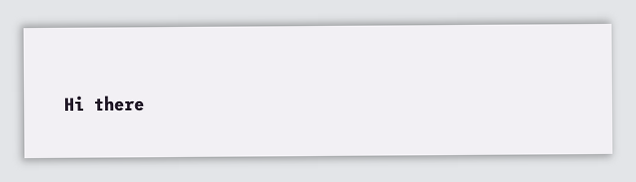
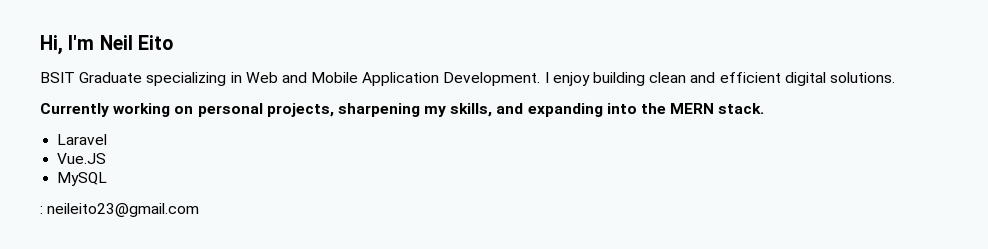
- Hi there
+ Hi, I'm Neil Eito
+ BSIT Graduate specializing in Web and Mobile Application Development. I enjoy building clean and efficient digital solutions.
+ Currently working on personal projects, sharpening my skills, and expanding into the MERN stack.
+ Laravel
+ Vue.JS
+ MySQL
+ : neileito23@gmail.com

